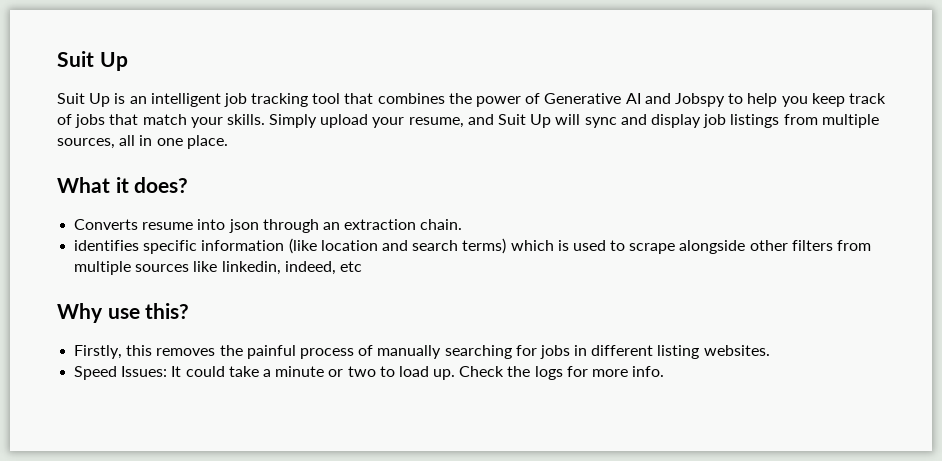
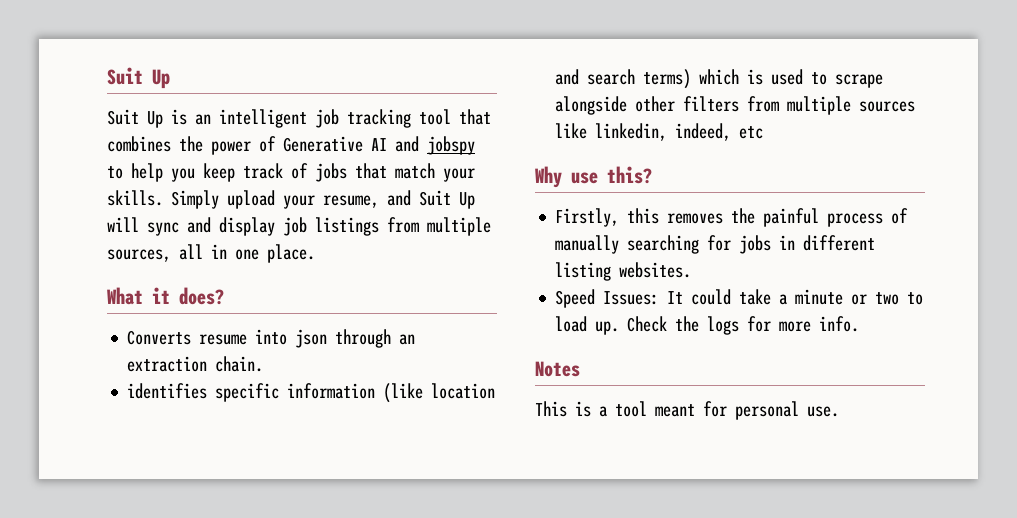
- Suit Up is an intelligent job tracking tool that combines the power of Generative AI and Jobspy to help you keep track of jobs that match your skills.
+ Suit Up is an intelligent job tracking tool that combines the power of Generative AI and jobspy to help you keep track of jobs that match your skills.
+ Notes
+ This is a tool meant for personal use.

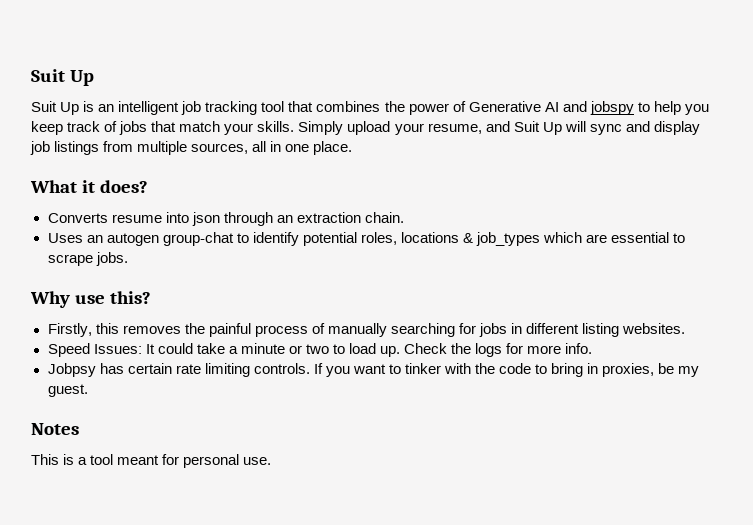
- identifies specific information (like location and search terms) which is used to scrape alongside other filters from multiple sources like linkedin, indeed, etc
+ Uses an autogen group-chat to identify potential roles, locations & job_types which are essential to scrape jobs.
+ Jobpsy has certain rate limiting controls. If you want to tinker with the code to bring in proxies, be my guest.

